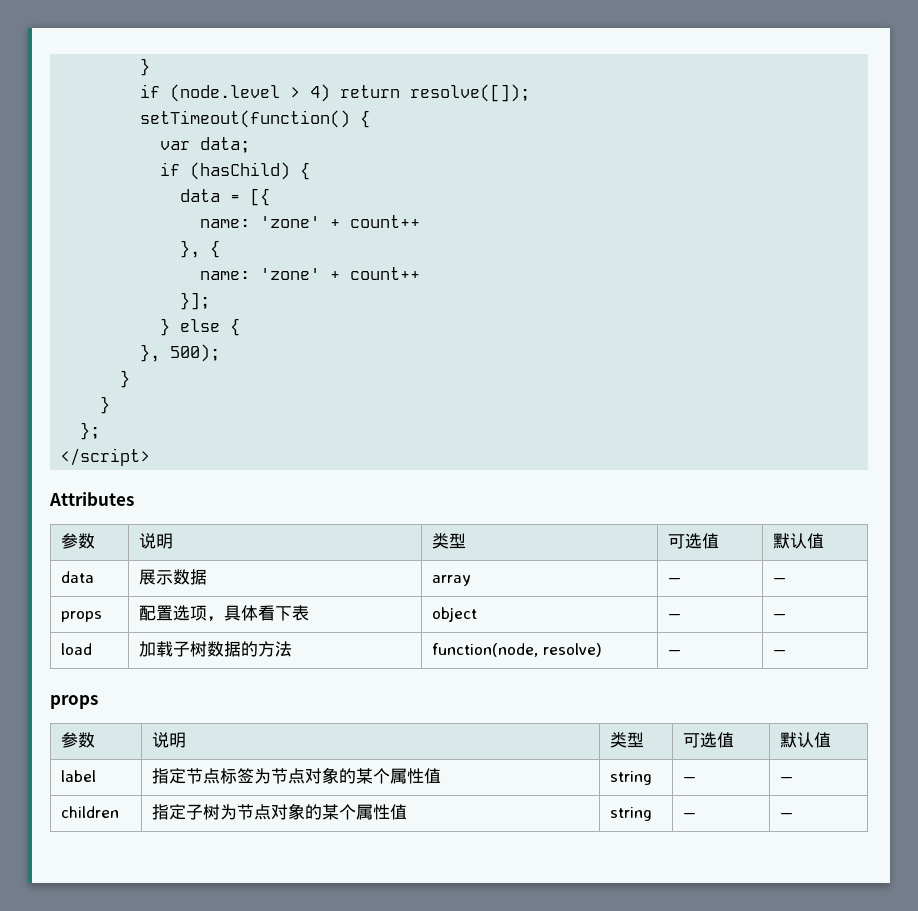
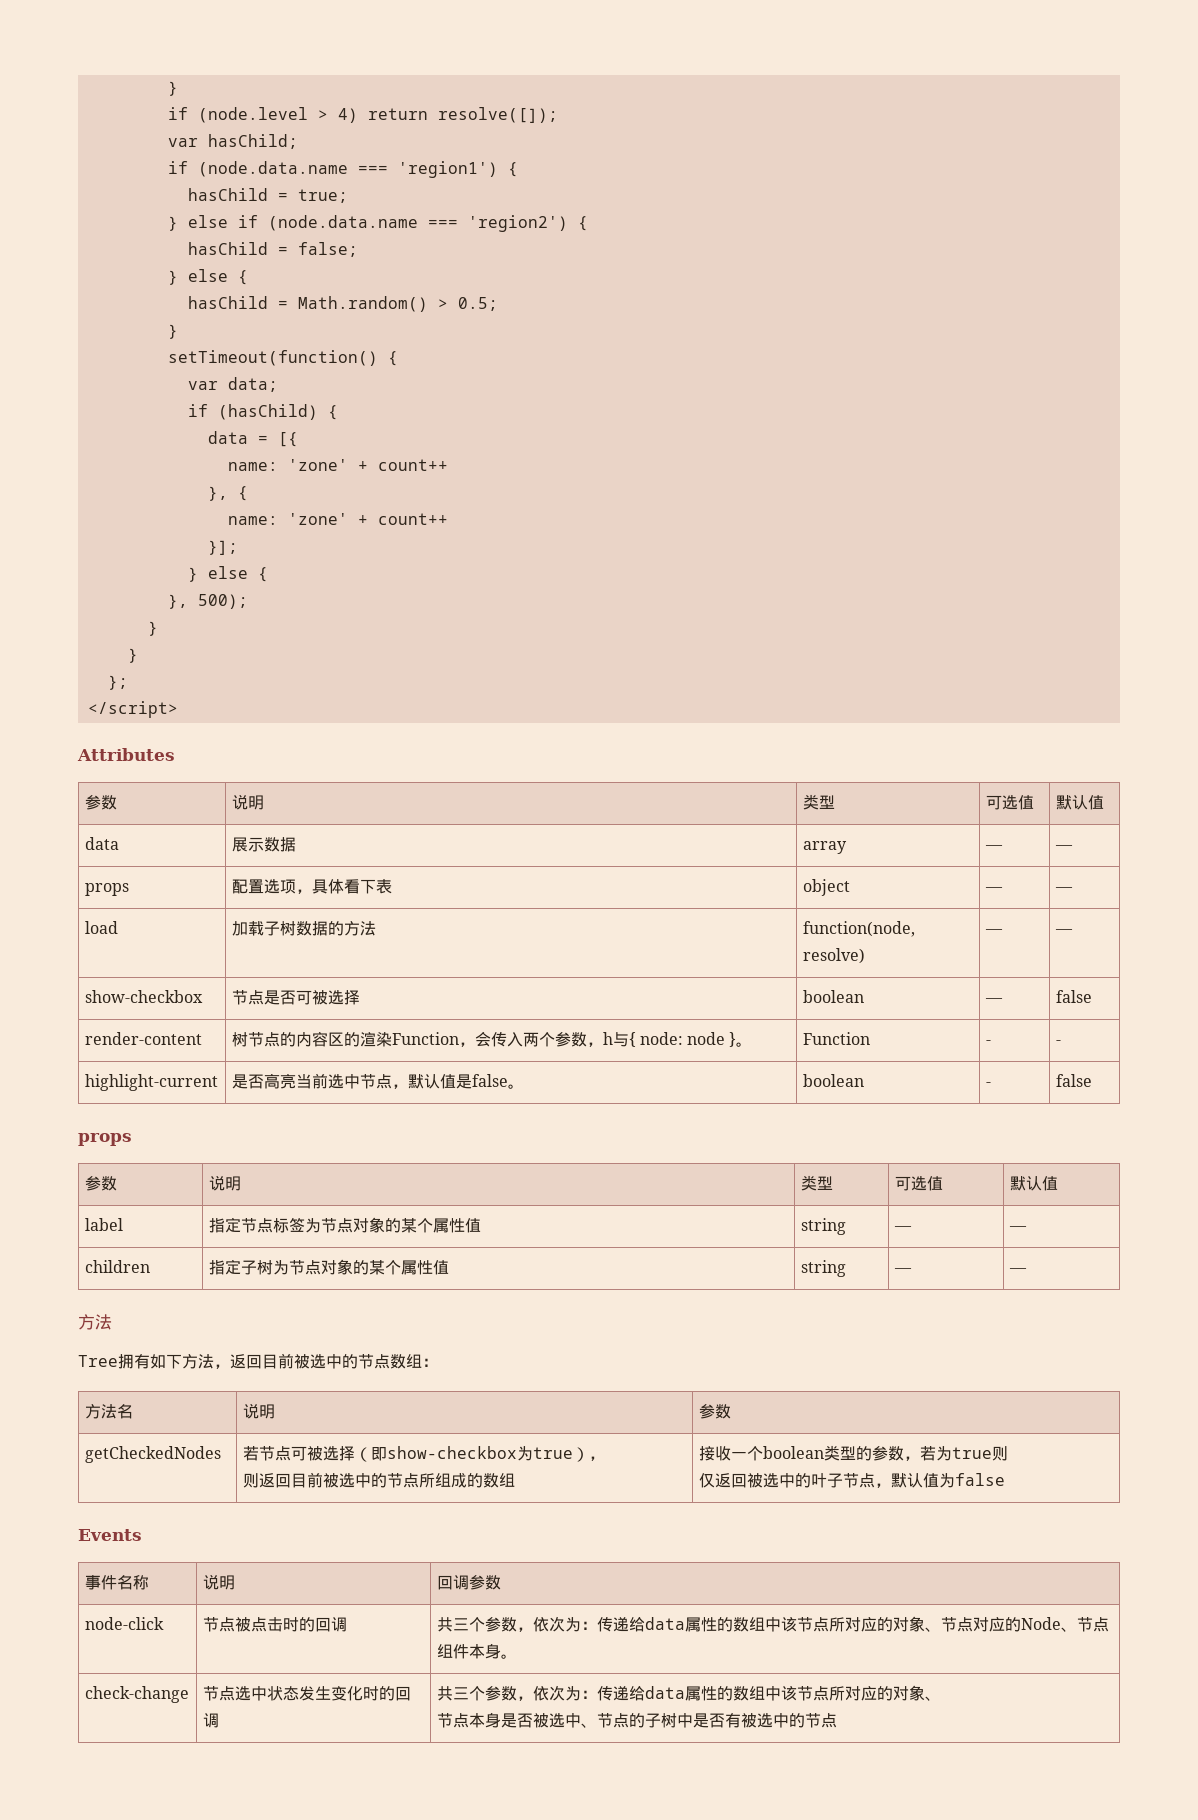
+ var hasChild;
+ if (node.data.name === 'region1') {
+ hasChild = true;
+ } else if (node.data.name === 'region2') {
+ hasChild = false;
+ } else {
+ hasChild = Math.random() > 0.5;
+ }
+ show-checkbox | 节点是否可被选择 | boolean | — | false
+ render-content | 树节点的内容区的渲染Function，会传入两个参数，h与{ node: node }。 | Function | - | -
+ highlight-current | 是否高亮当前选中节点，默认值是false。 | boolean | - | false
  children | 指定子树为节点对象的某个属性值 | string | — | —
+ 方法
+ Tree拥有如下方法，返回目前被选中的节点数组：
+ 方法名 | 说明 | 参数
+ getCheckedNodes | 若节点可被选择（即show-checkbox为true），
+ 则返回目前被选中的节点所组成的数组 | 接收一个boolean类型的参数，若为true则
+ 仅返回被选中的叶子节点，默认值为false
+ Events
+ 事件名称 | 说明 | 回调参数
+ node-click | 节点被点击时的回调 | 共三个参数，依次为：传递给data属性的数组中该节点所对应的对象、节点对应的Node、节点组件本身。
+ check-change | 节点选中状态发生变化时的回调 | 共三个参数，依次为：传递给data属性的数组中该节点所对应的对象、
+ 节点本身是否被选中、节点的子树中是否有被选中的节点

